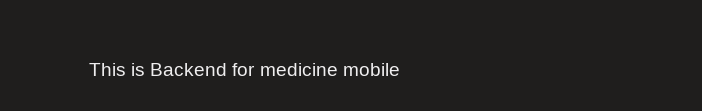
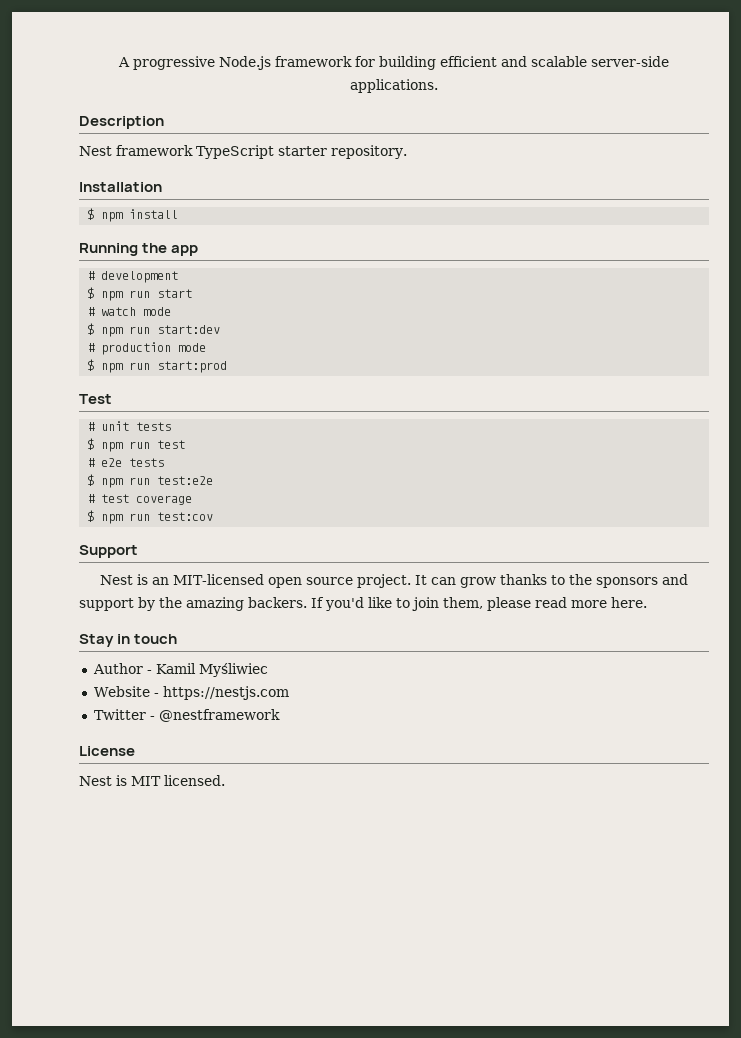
- This is Backend for medicine mobile
+ A progressive Node.js framework for building efficient and scalable server-side applications.
+ Description
+ Nest framework TypeScript starter repository.
+ Installation
+ $ npm install
+ Running the app
+ # development
+ $ npm run start
+ # watch mode
+ $ npm run start:dev
+ # production mode
+ $ npm run start:prod
+ Test
+ # unit tests
+ $ npm run test
+ # e2e tests
+ $ npm run test:e2e
+ # test coverage
+ $ npm run test:cov
+ Support
+ Nest is an MIT-licensed open source project. It can grow thanks to the sponsors and support by the amazing backers. If you'd like to join them, please read more here.
+ Stay in touch
+ Author - Kamil Myśliwiec
+ Website - https://nestjs.com
+ Twitter - @nestframework
+ License
+ Nest is MIT licensed.

